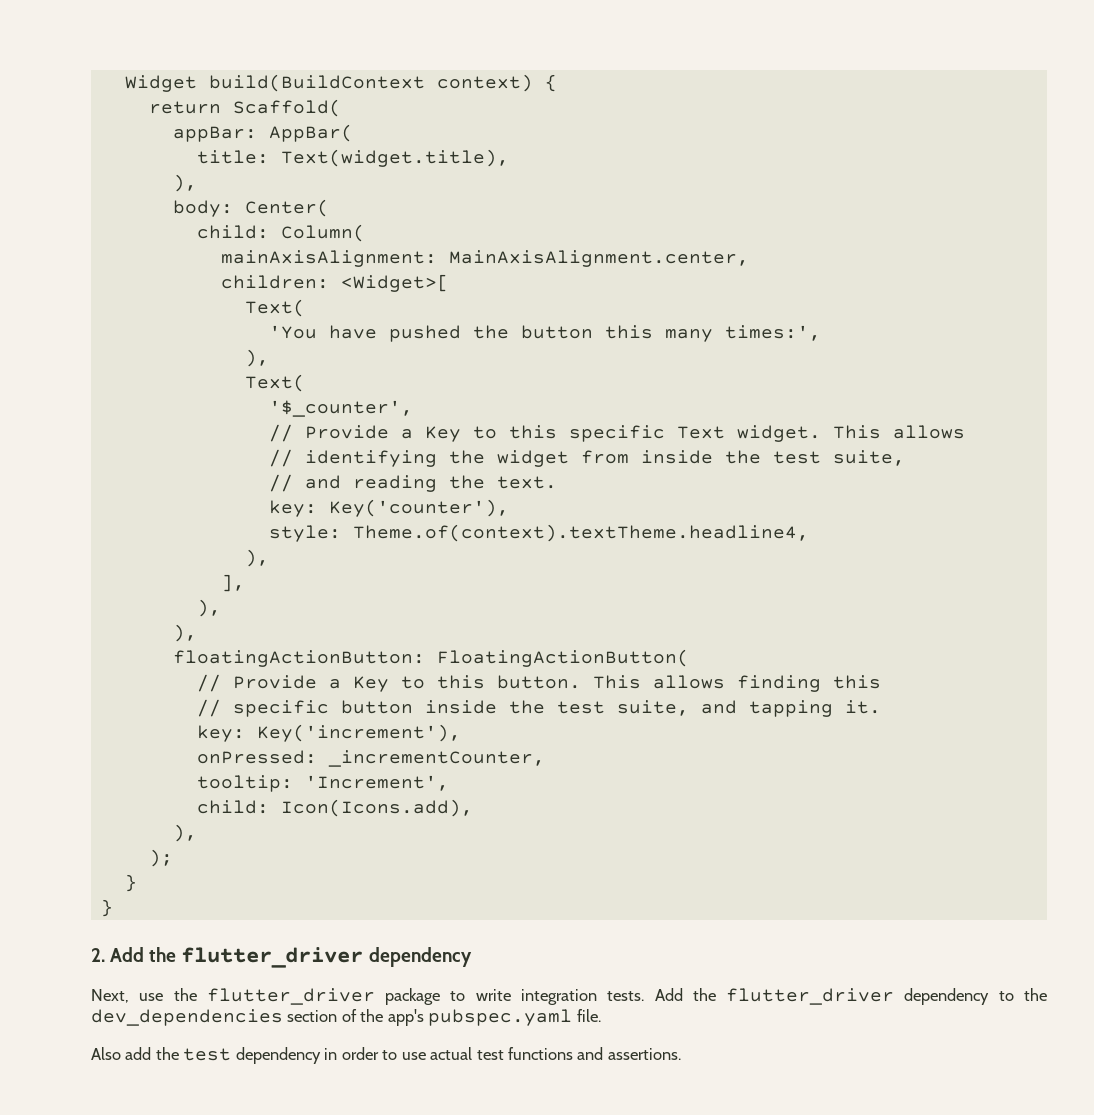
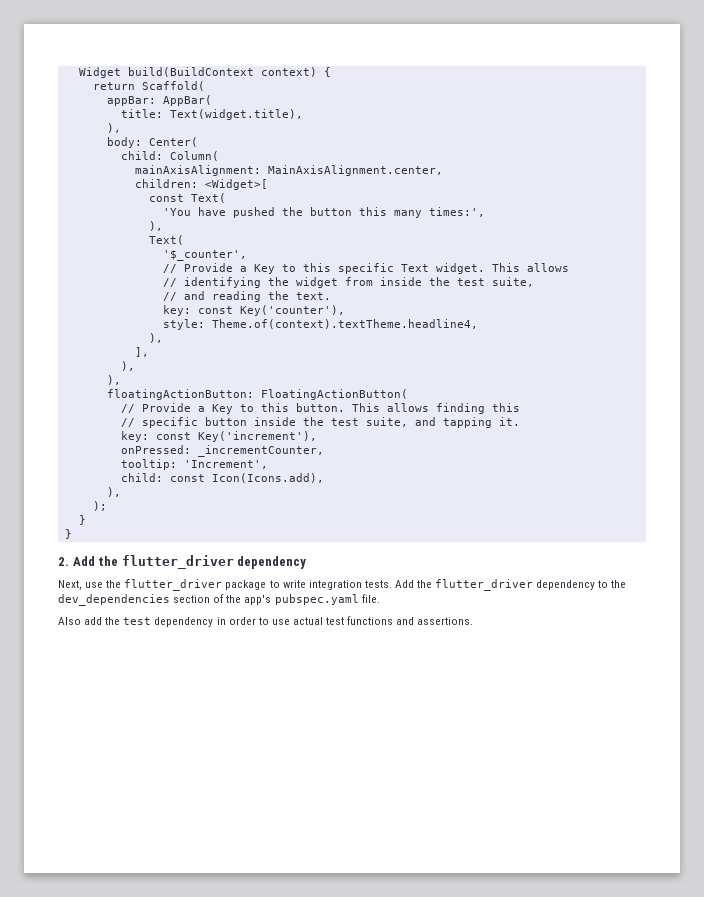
  children: <Widget>[
- Text(
+ const Text(
- key: Key('counter'),
+ key: const Key('counter'),
- key: Key('increment'),
+ key: const Key('increment'),
- child: Icon(Icons.add),
+ child: const Icon(Icons.add),

